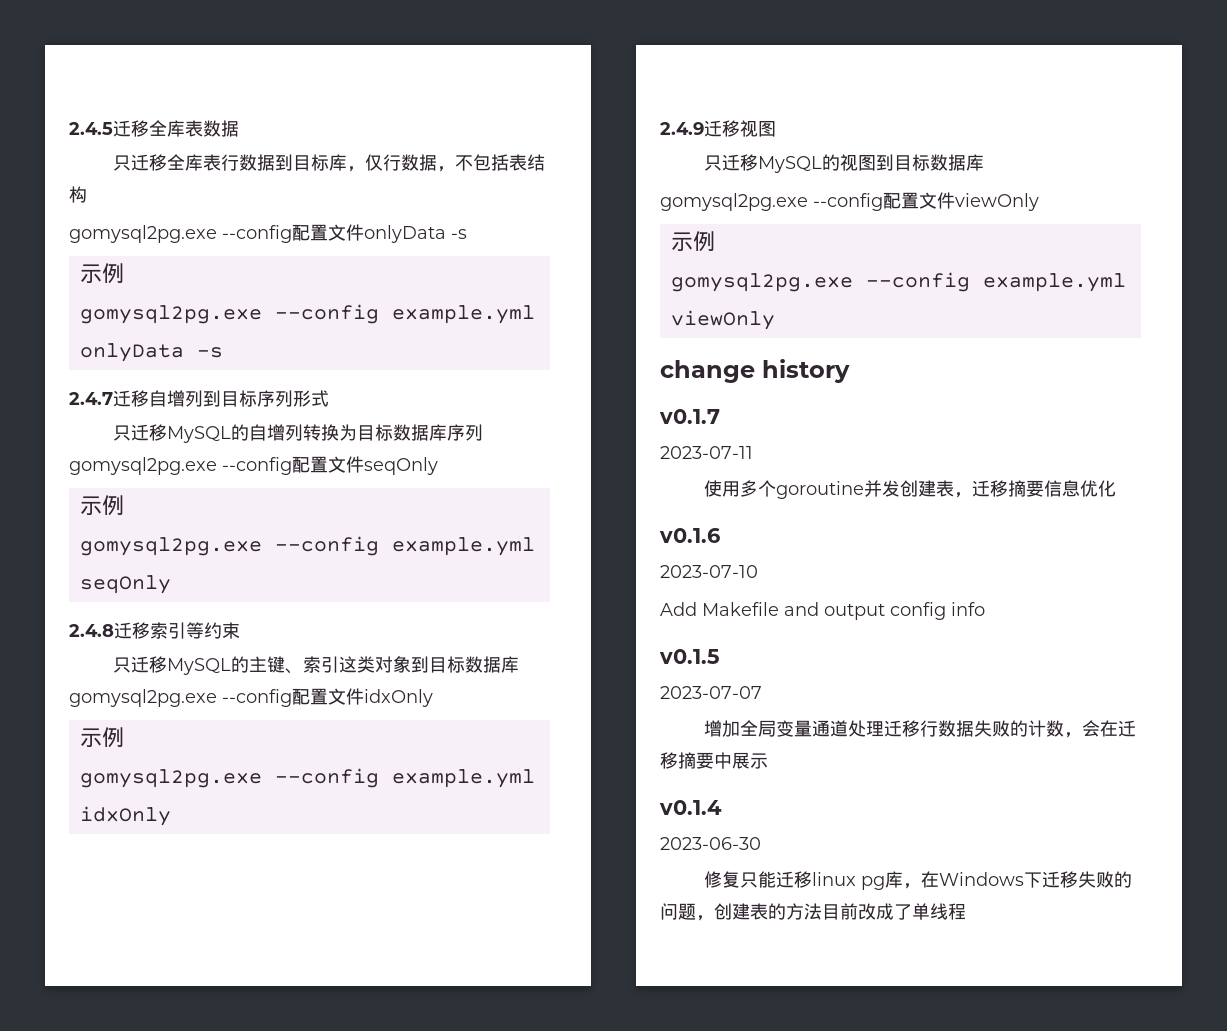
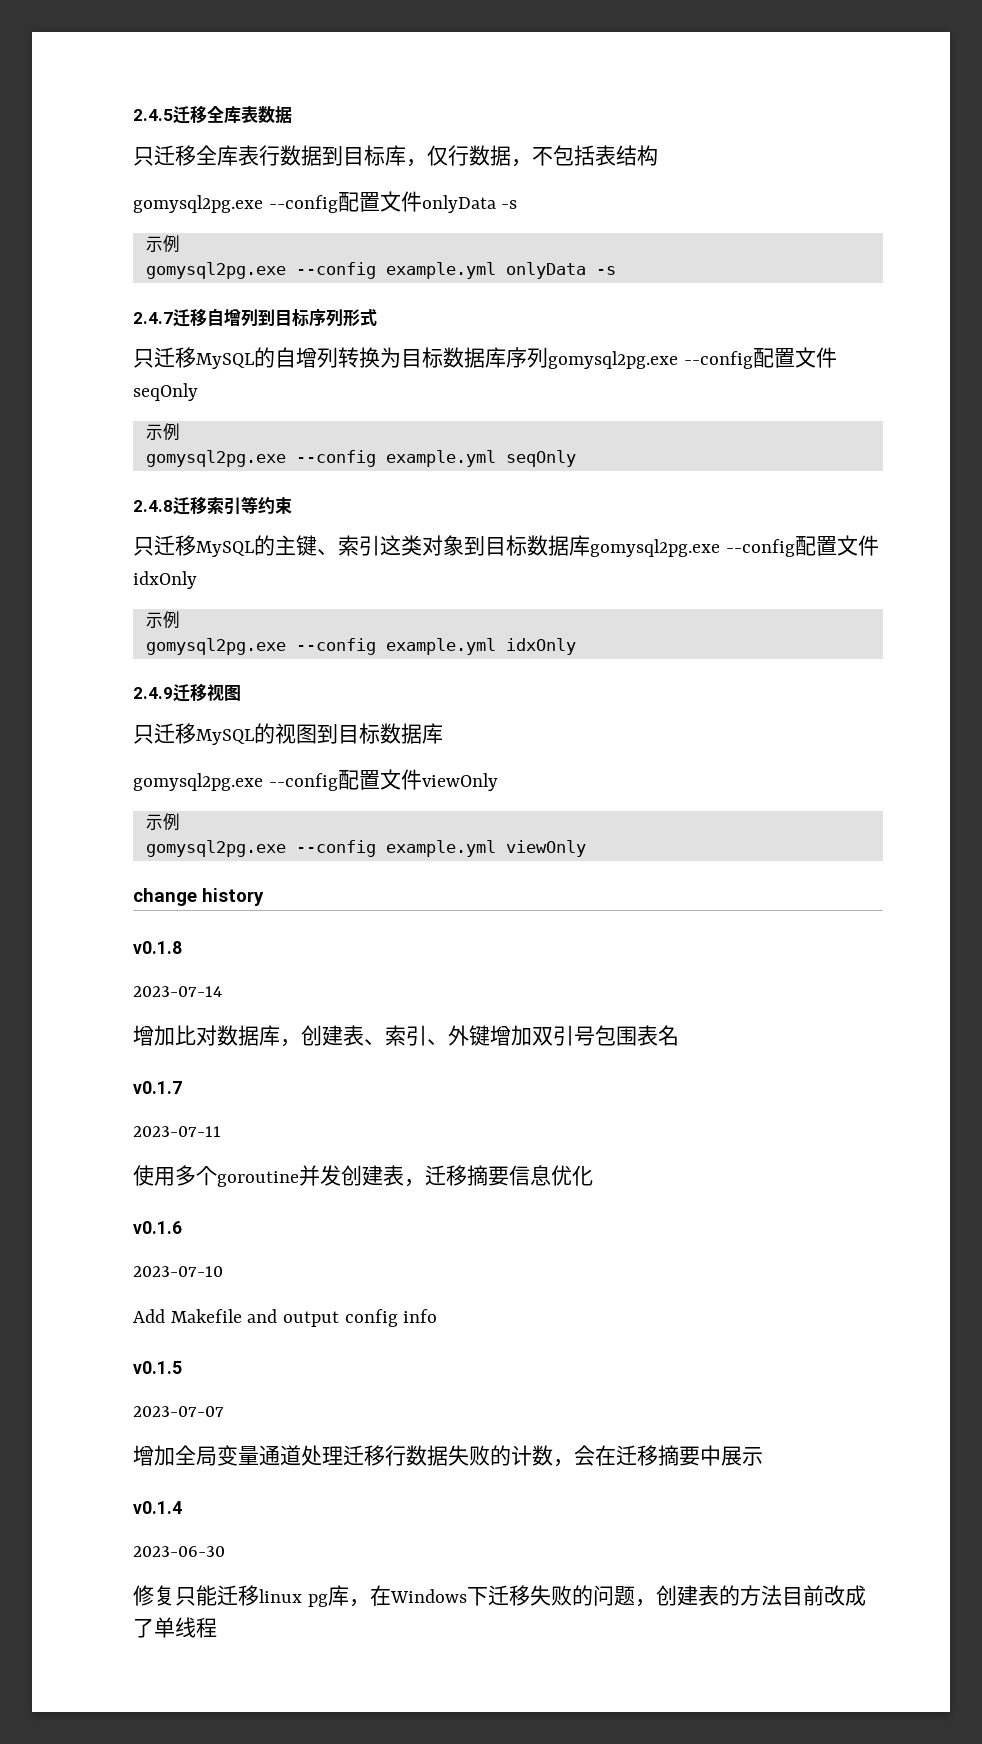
+ v0.1.8
+ 2023-07-14
+ 增加比对数据库，创建表、索引、外键增加双引号包围表名

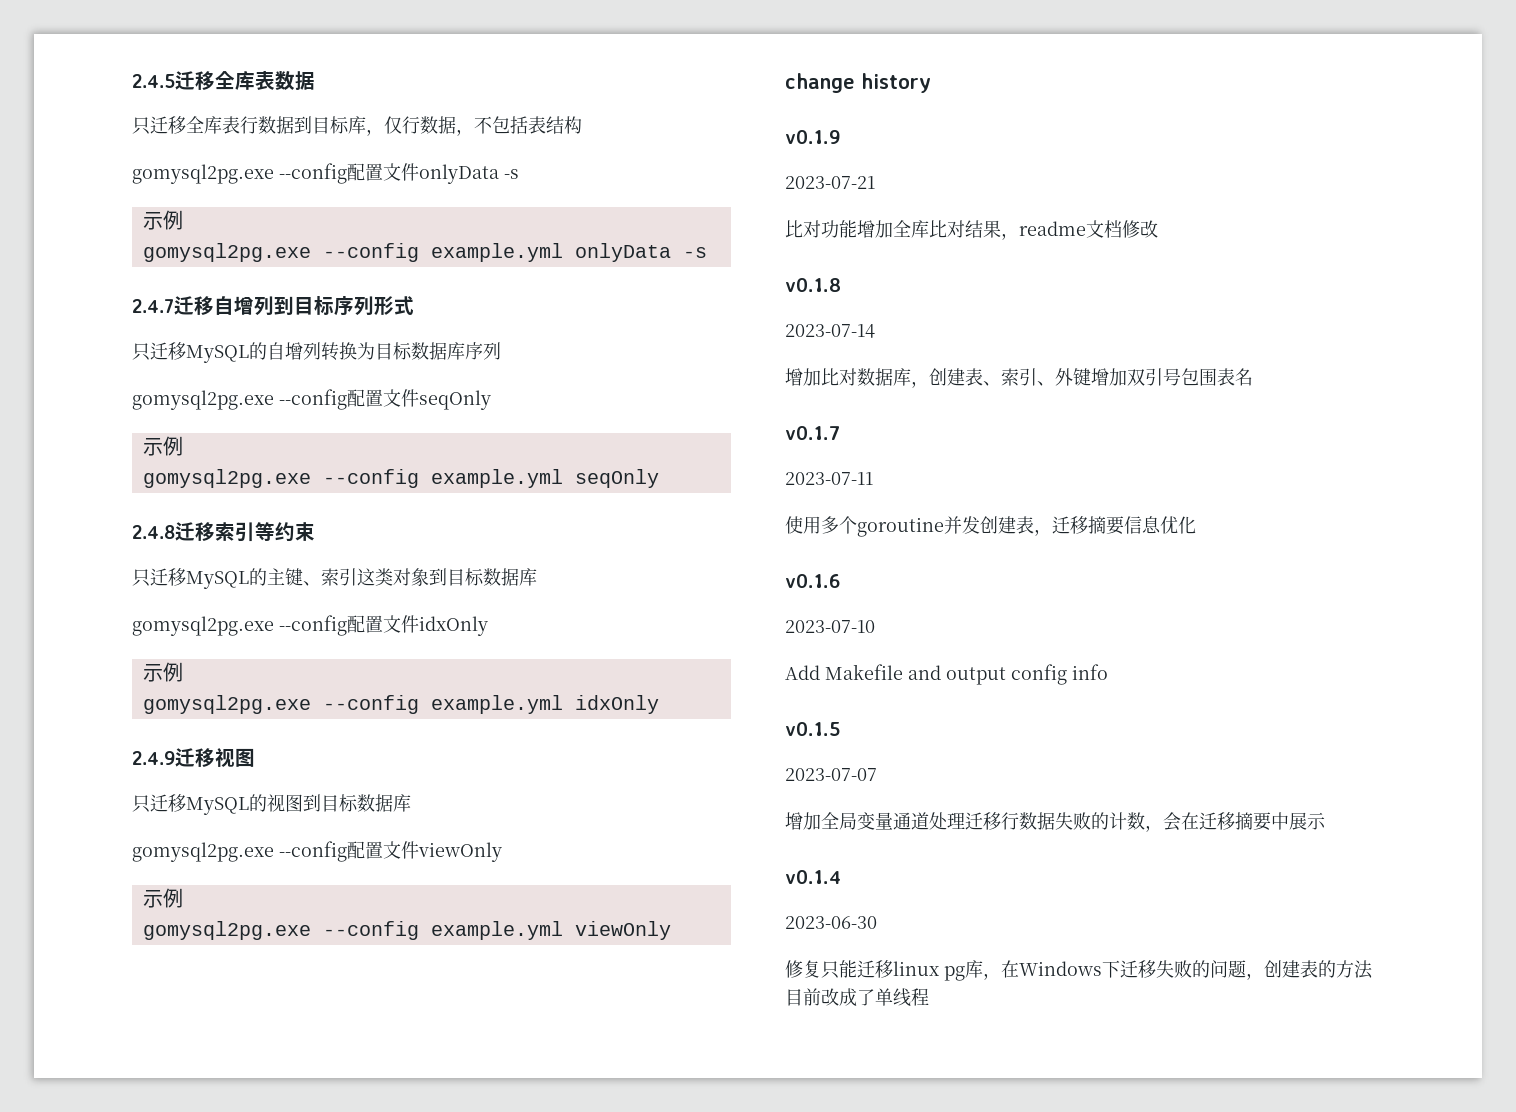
- 只迁移MySQL的自增列转换为目标数据库序列gomysql2pg.exe --config配置文件seqOnly
+ 只迁移MySQL的自增列转换为目标数据库序列
+ gomysql2pg.exe --config配置文件seqOnly
- 只迁移MySQL的主键、索引这类对象到目标数据库gomysql2pg.exe --config配置文件idxOnly
+ 只迁移MySQL的主键、索引这类对象到目标数据库
+ gomysql2pg.exe --config配置文件idxOnly
+ v0.1.9
+ 2023-07-21
+ 比对功能增加全库比对结果，readme文档修改

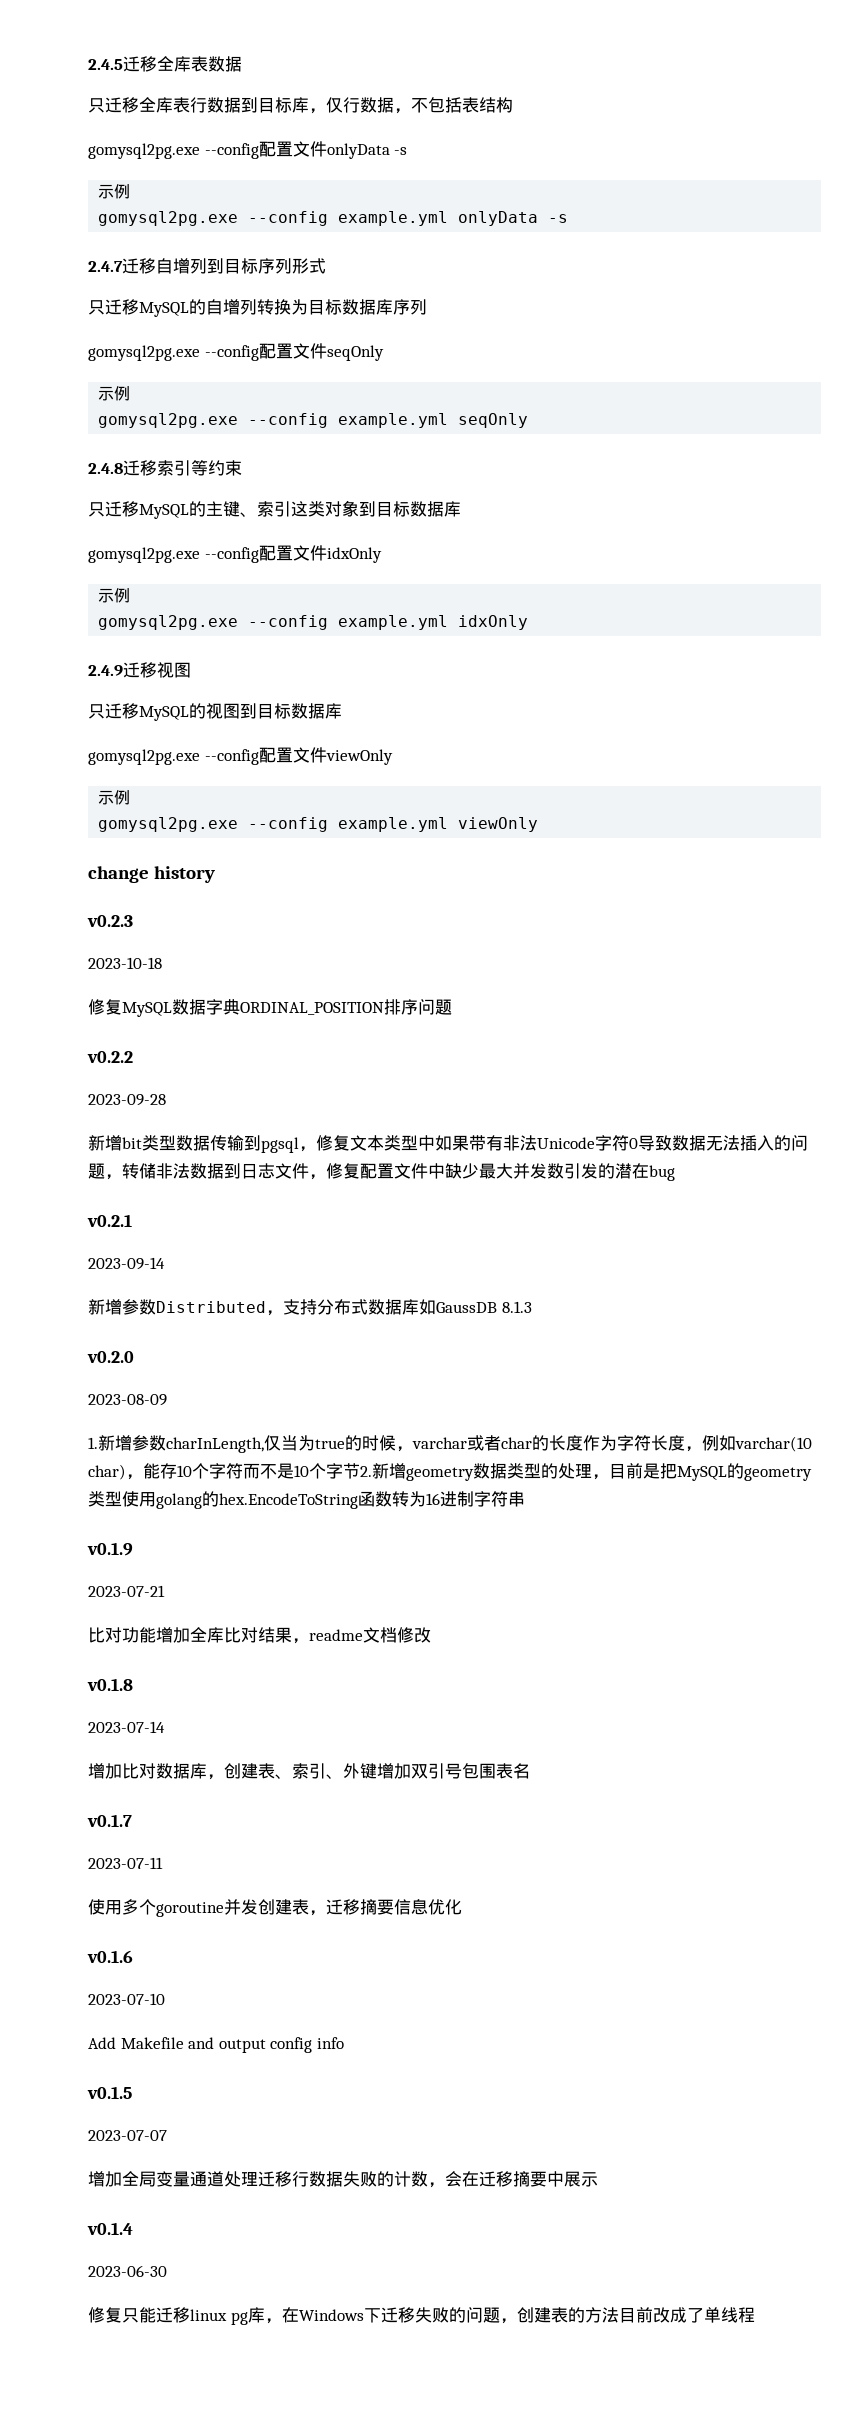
+ v0.2.3
+ 2023-10-18
+ 修复MySQL数据字典ORDINAL_POSITION排序问题
+ v0.2.2
+ 2023-09-28
+ 新增bit类型数据传输到pgsql，修复文本类型中如果带有非法Unicode字符0导致数据无法插入的问题，转储非法数据到日志文件，修复配置文件中缺少最大并发数引发的潜在bug
+ v0.2.1
+ 2023-09-14
+ 新增参数Distributed，支持分布式数据库如GaussDB 8.1.3
+ v0.2.0
+ 2023-08-09
+ 1.新增参数charInLength,仅当为true的时候，varchar或者char的长度作为字符长度，例如varchar(10 char)，能存10个字符而不是10个字节2.新增geometry数据类型的处理，目前是把MySQL的geometry类型使用golang的hex.EncodeToString函数转为16进制字符串

